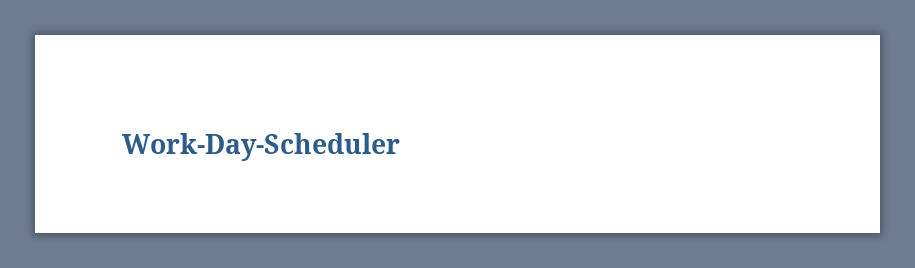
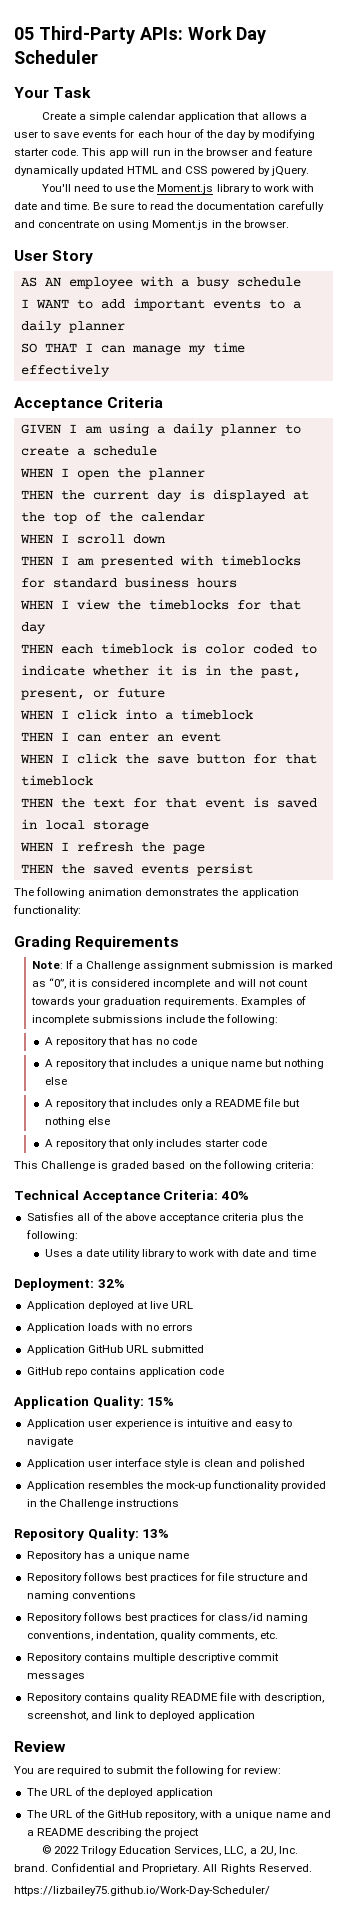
- Work-Day-Scheduler
+ 05 Third-Party APIs: Work Day Scheduler
+ Your Task
+ Create a simple calendar application that allows a user to save events for each hour of the day by modifying starter code. This app will run in the browser and feature dynamically updated HTML and CSS powered by jQuery.
+ You'll need to use the Moment.js library to work with date and time. Be sure to read the documentation carefully and concentrate on using Moment.js in the browser.
+ User Story
+ AS AN employee with a busy schedule
+ I WANT to add important events to a daily planner
+ SO THAT I can manage my time effectively
+ Acceptance Criteria
+ GIVEN I am using a daily planner to create a schedule
+ WHEN I open the planner
+ THEN the current day is displayed at the top of the calendar
+ WHEN I scroll down
+ THEN I am presented with timeblocks for standard business hours
+ WHEN I view the timeblocks for that day
+ THEN each timeblock is color coded to indicate whether it is in the past, present, or future
+ WHEN I click into a timeblock
+ THEN I can enter an event
+ WHEN I click the save button for that timeblock
+ THEN the text for that event is saved in local storage
+ WHEN I refresh the page
+ THEN the saved events persist
+ The following animation demonstrates the application functionality:
+ Grading Requirements
+ Note: If a Challenge assignment submission is marked as “0”, it is considered incomplete and will not count towards your graduation requirements. Examples of incomplete submissions include the following:
+ A repository that has no code
+ A repository that includes a unique name but nothing else
+ A repository that includes only a README file but nothing else
+ A repository that only includes starter code
+ This Challenge is graded based on the following criteria:
+ Technical Acceptance Criteria: 40%
+ Satisfies all of the above acceptance criteria plus the following:
+ Uses a date utility library to work with date and time
+ Deployment: 32%
+ Application deployed at live URL
+ Application loads with no errors
+ Application GitHub URL submitted
+ GitHub repo contains application code
+ Application Quality: 15%
+ Application user experience is intuitive and easy to navigate
+ Application user interface style is clean and polished
+ Application resembles the mock-up functionality provided in the Challenge instructions
+ Repository Quality: 13%
+ Repository has a unique name
+ Repository follows best practices for file structure and naming conventions
+ Repository follows best practices for class/id naming conventions, indentation, quality comments, etc.
+ Repository contains multiple descriptive commit messages
+ Repository contains quality README file with description, screenshot, and link to deployed application
+ Review
+ You are required to submit the following for review:
+ The URL of the deployed application
+ The URL of the GitHub repository, with a unique name and a README describing the project
+ © 2022 Trilogy Education Services, LLC, a 2U, Inc. brand. Confidential and Proprietary. All Rights Reserved.
+ https://lizbailey75.github.io/Work-Day-Scheduler/

